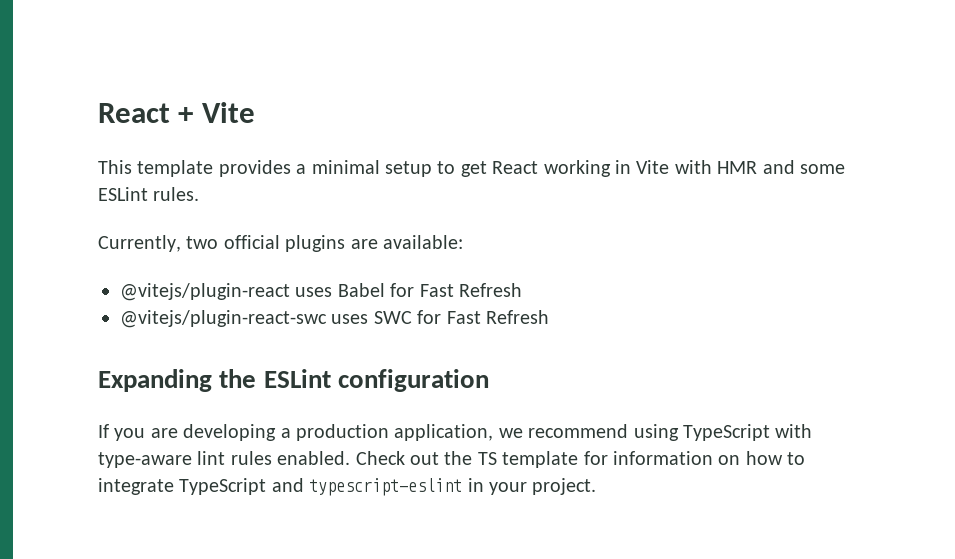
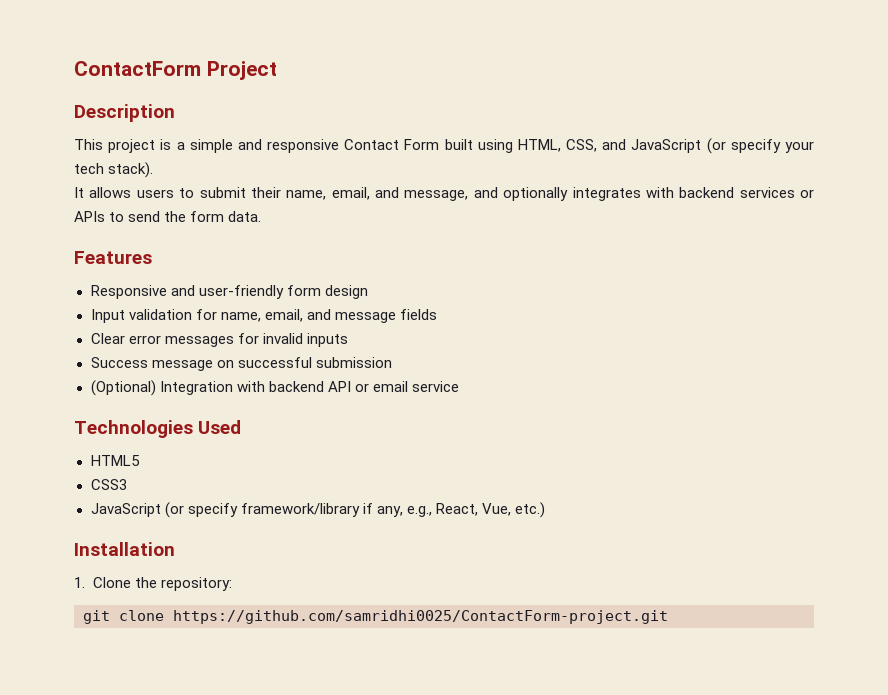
- React + Vite
- This template provides a minimal setup to get React working in Vite with HMR and some ESLint rules.
- Currently, two official plugins are available:
- @vitejs/plugin-react uses Babel for Fast Refresh
- @vitejs/plugin-react-swc uses SWC for Fast Refresh
- Expanding the ESLint configuration
- If you are developing a production application, we recommend using TypeScript with type-aware lint rules enabled. Check out the TS template for information on how to integrate TypeScript and typescript-eslint in your project.
+ ContactForm Project
+ Description
+ This project is a simple and responsive Contact Form built using HTML, CSS, and JavaScript (or specify your tech stack).
+ It allows users to submit their name, email, and message, and optionally integrates with backend services or APIs to send the form data.
+ Features
+ Responsive and user-friendly form design
+ Input validation for name, email, and message fields
+ Clear error messages for invalid inputs
+ Success message on successful submission
+ (Optional) Integration with backend API or email service
+ Technologies Used
+ HTML5
+ CSS3
+ JavaScript (or specify framework/library if any, e.g., React, Vue, etc.)
+ Installation
+ 1. Clone the repository:
+ git clone https://github.com/samridhi0025/ContactForm-project.git

